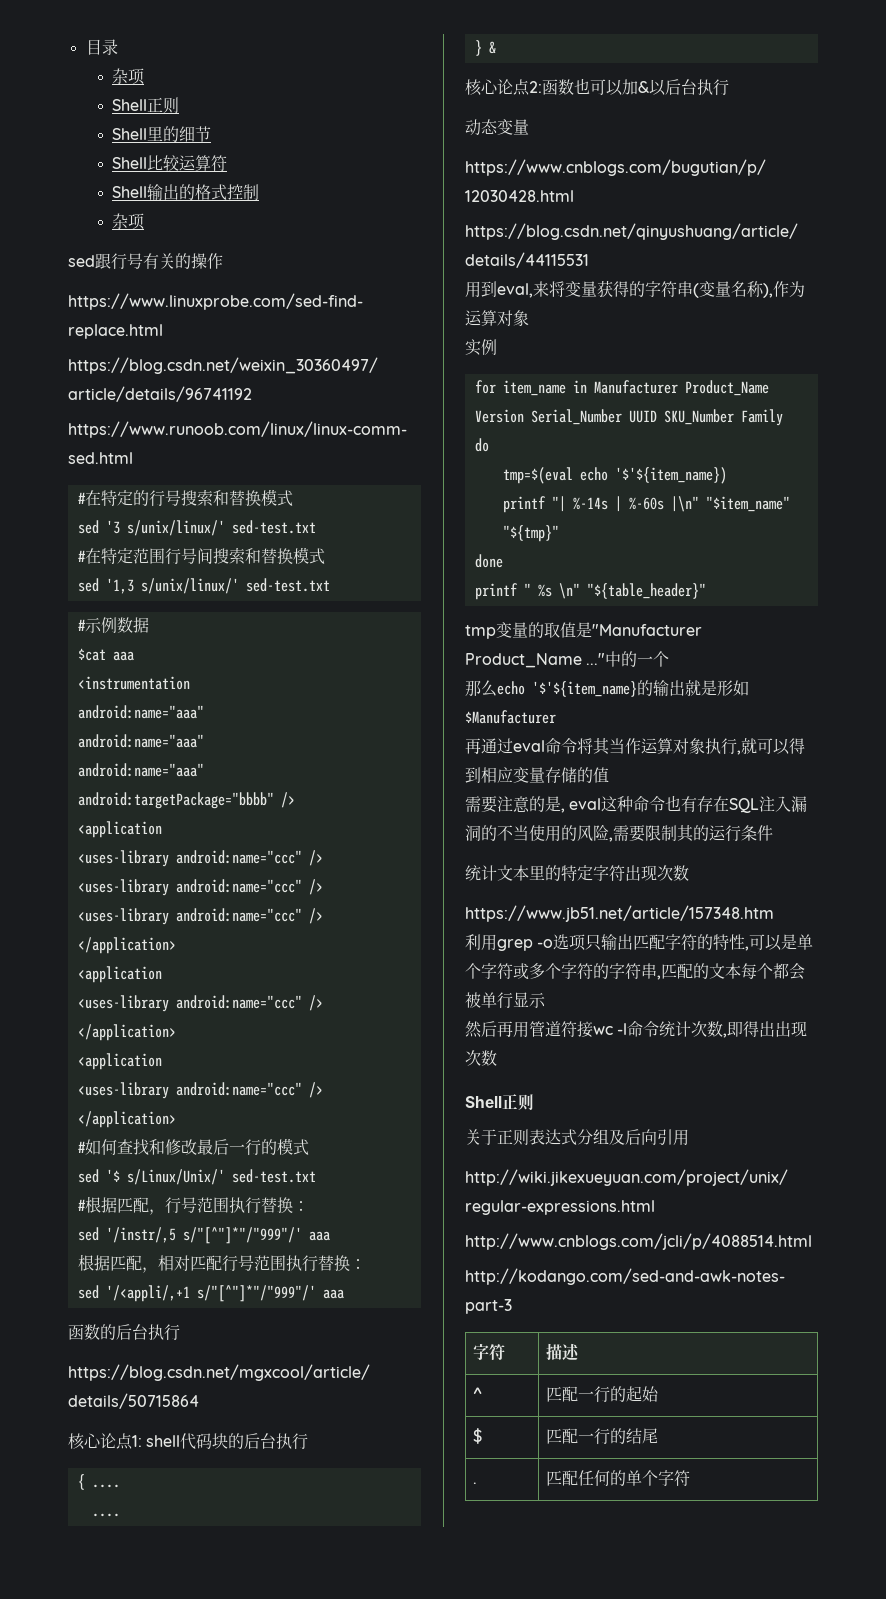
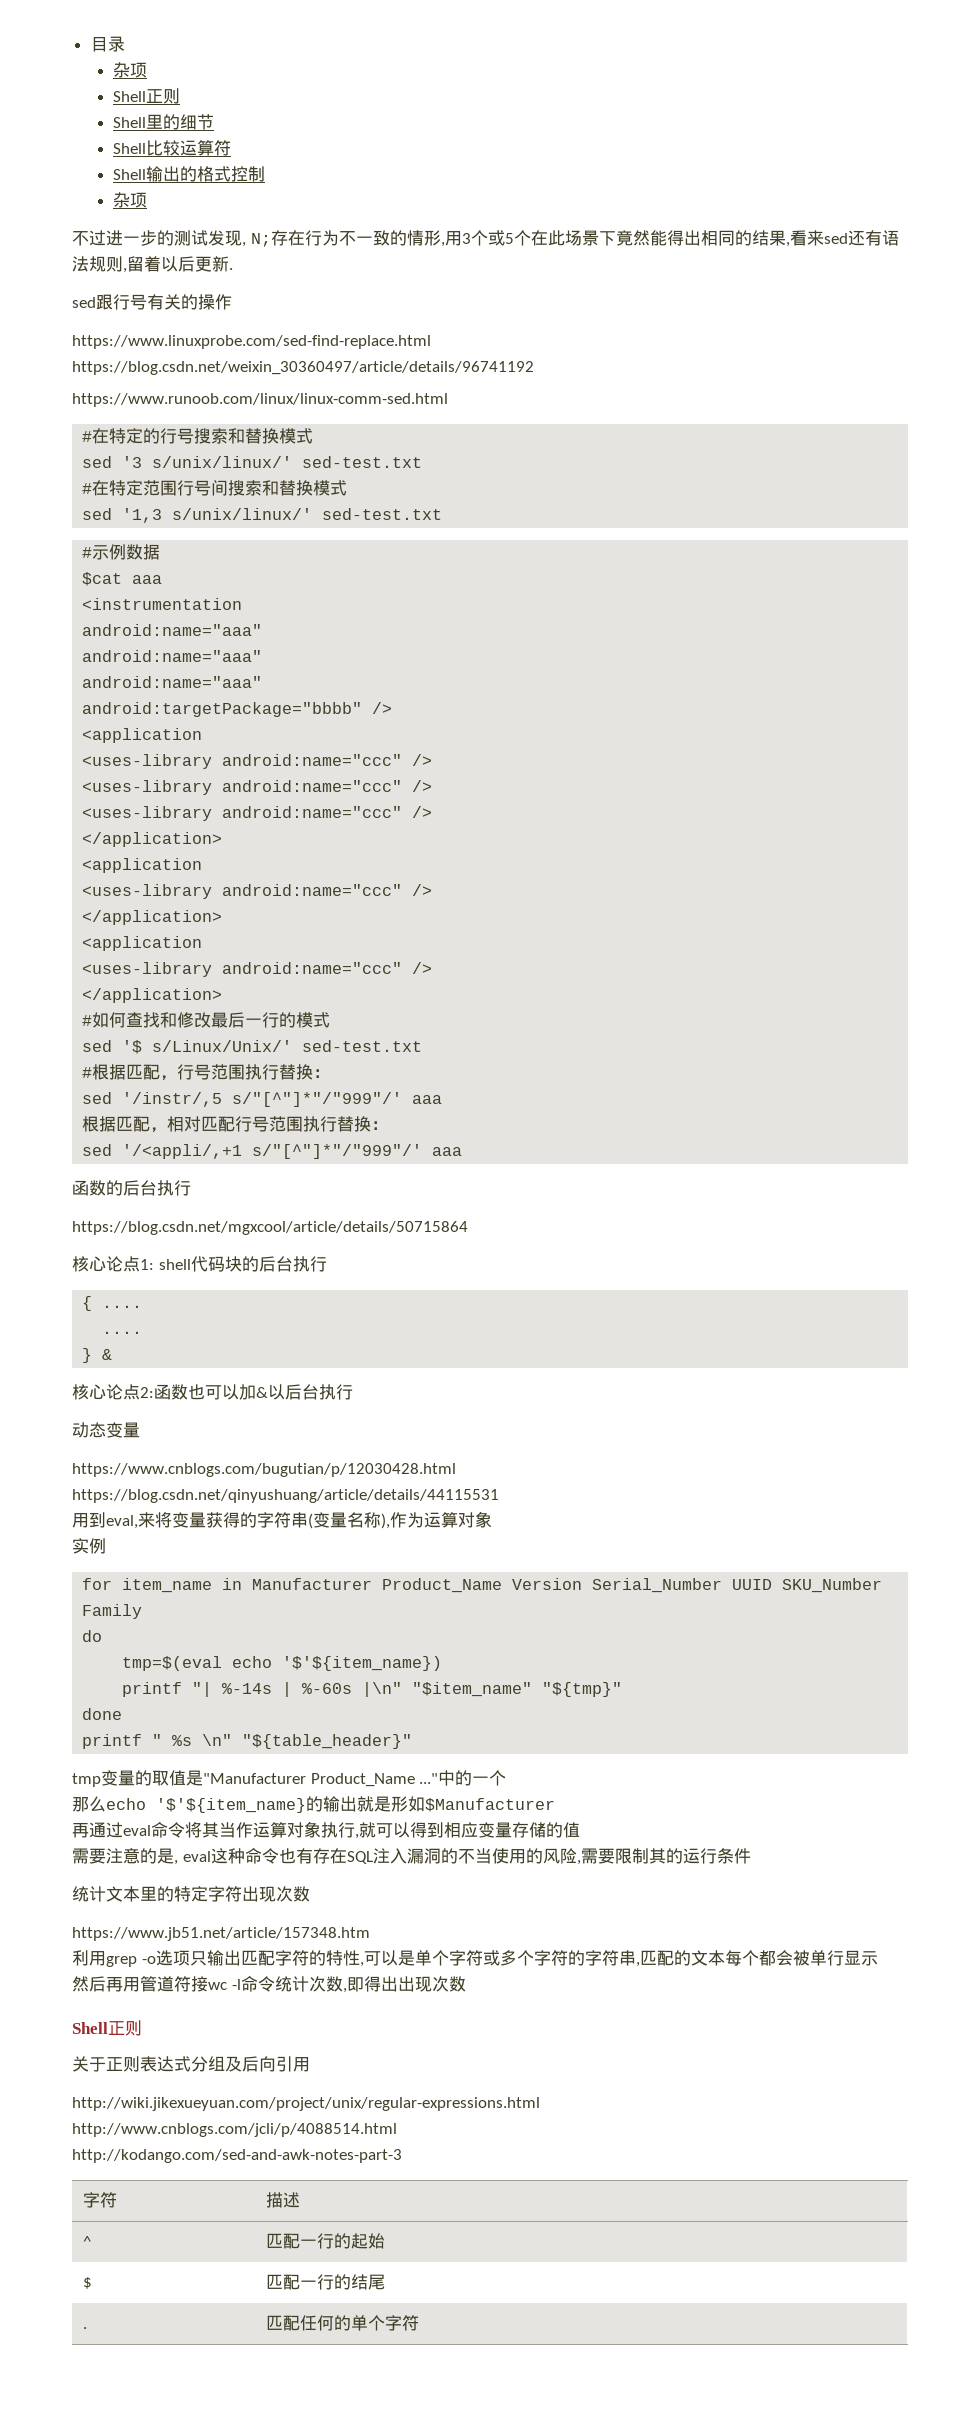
+ 不过进一步的测试发现, N;存在行为不一致的情形,用3个或5个在此场景下竟然能得出相同的结果,看来sed还有语法规则,留着以后更新.

